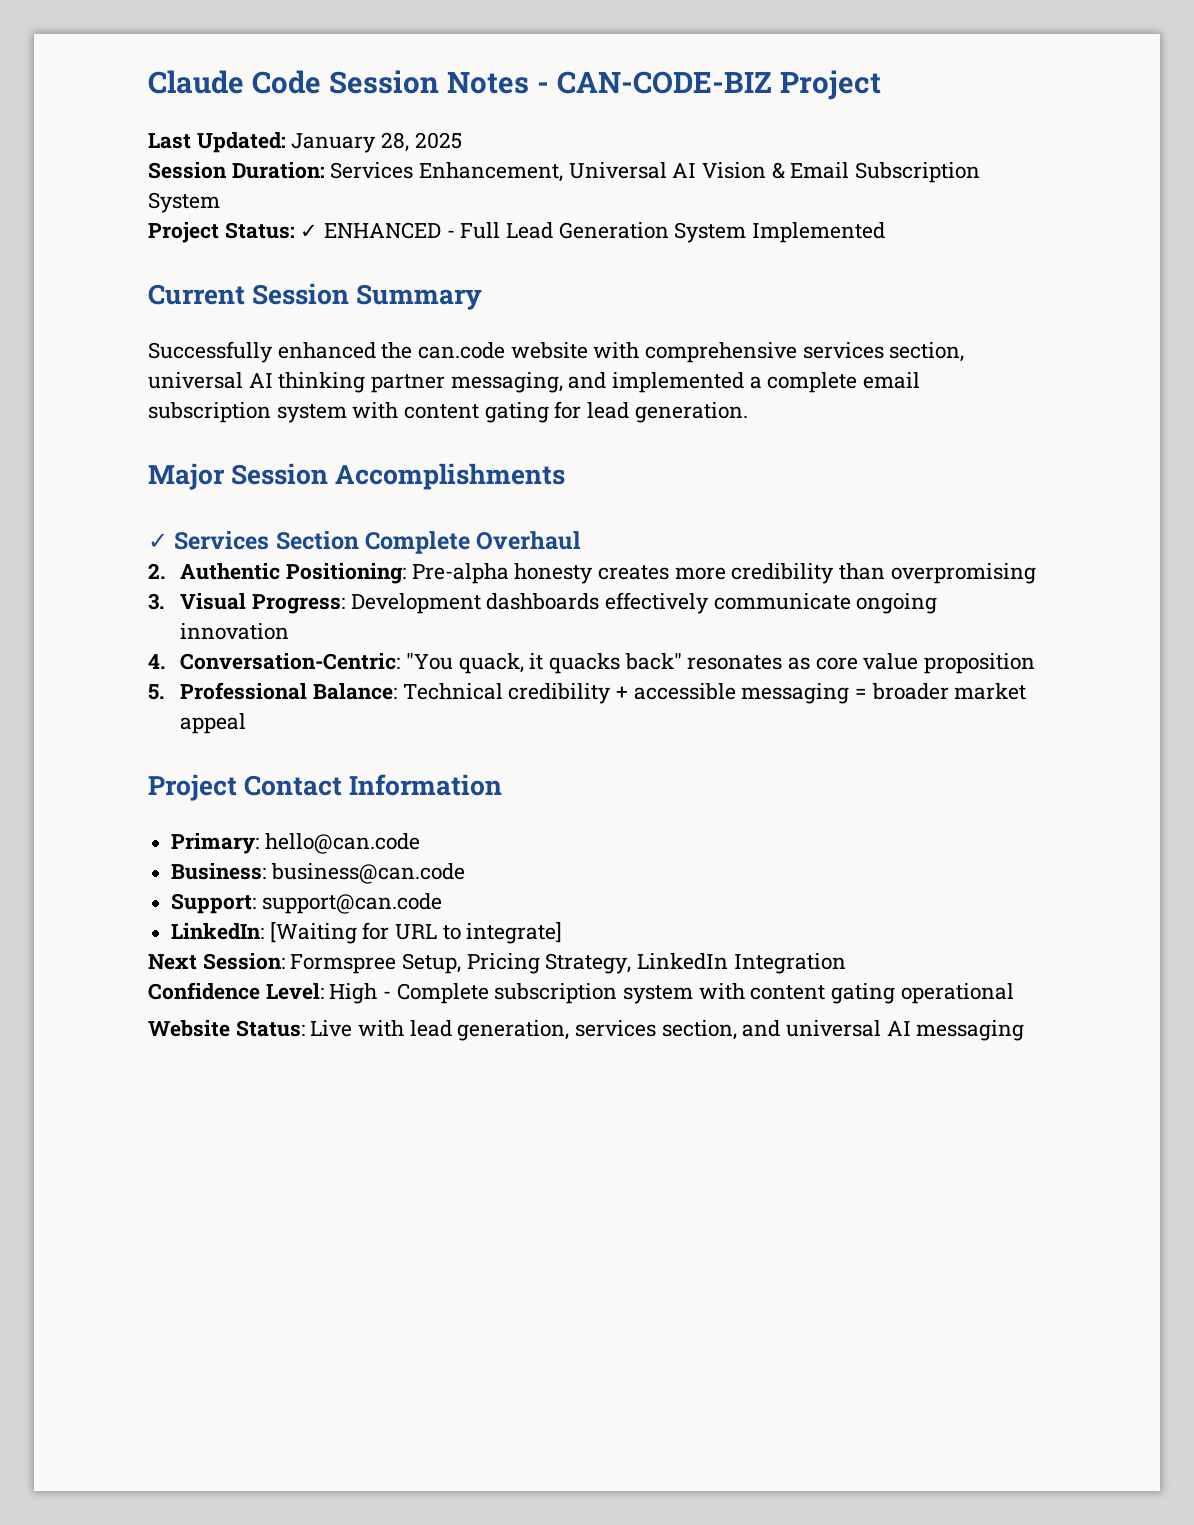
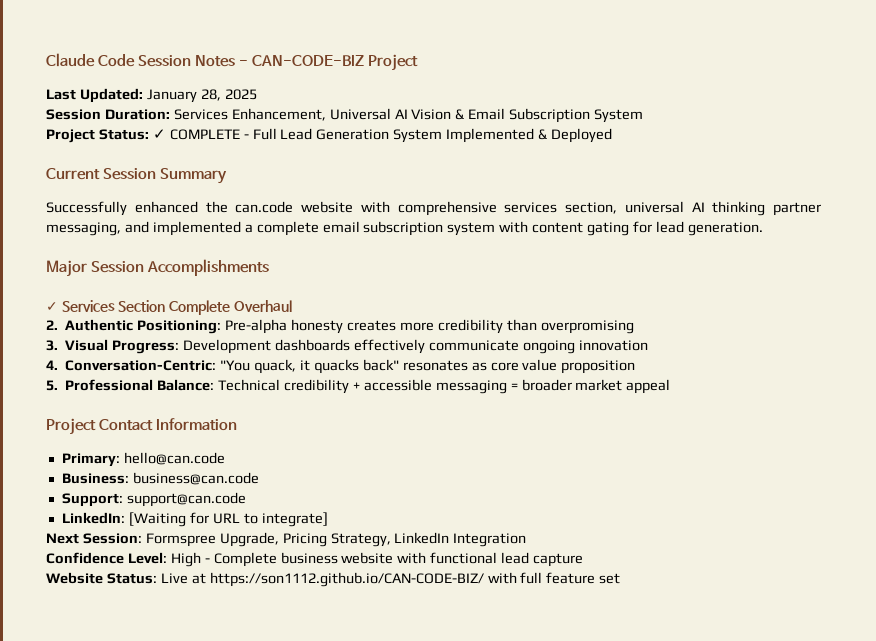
- Project Status: ✓ ENHANCED - Full Lead Generation System Implemented
+ Project Status: ✓ COMPLETE - Full Lead Generation System Implemented & Deployed
- Next Session: Formspree Setup, Pricing Strategy, LinkedIn Integration
+ Next Session: Formspree Upgrade, Pricing Strategy, LinkedIn Integration
- Confidence Level: High - Complete subscription system with content gating operational
- Website Status: Live with lead generation, services section, and universal AI messaging
+ Confidence Level: High - Complete business website with functional lead capture
+ Website Status: Live at https://son1112.github.io/CAN-CODE-BIZ/ with full feature set

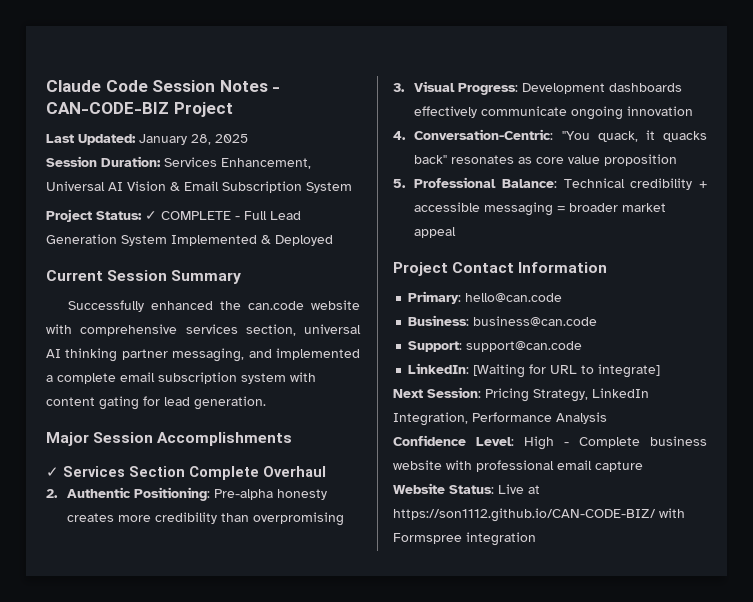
- Next Session: Formspree Upgrade, Pricing Strategy, LinkedIn Integration
+ Next Session: Pricing Strategy, LinkedIn Integration, Performance Analysis
- Confidence Level: High - Complete business website with functional lead capture
+ Confidence Level: High - Complete business website with professional email capture
- Website Status: Live at https://son1112.github.io/CAN-CODE-BIZ/ with full feature set
+ Website Status: Live at https://son1112.github.io/CAN-CODE-BIZ/ with Formspree integration

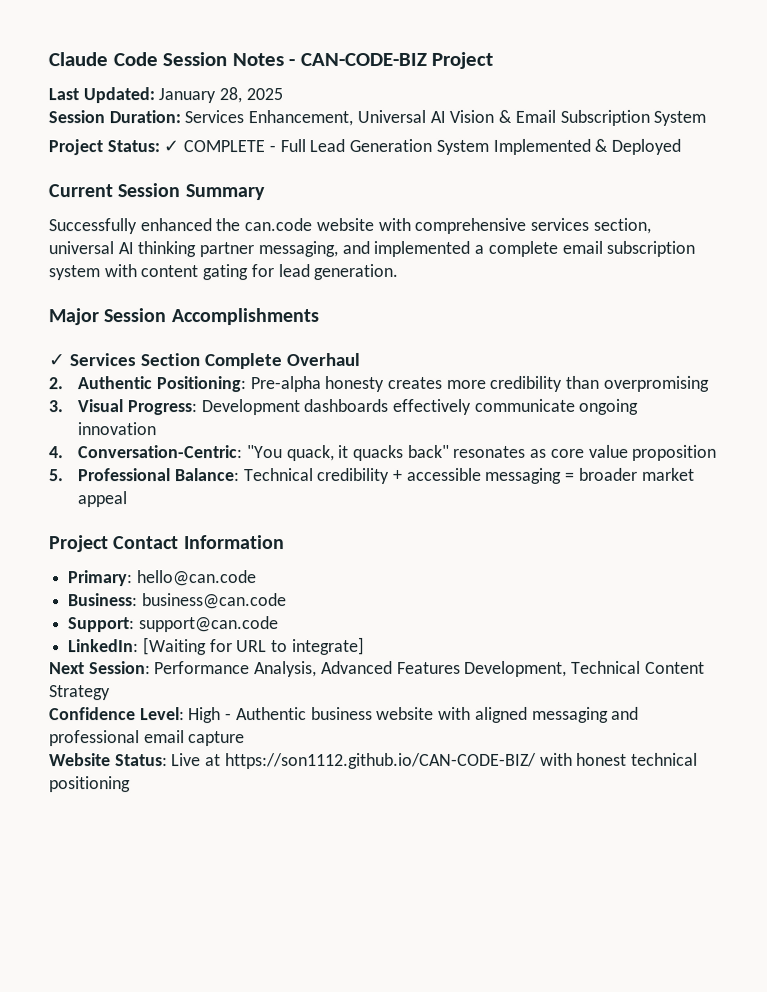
- Next Session: Pricing Strategy, LinkedIn Integration, Performance Analysis
+ Next Session: Performance Analysis, Advanced Features Development, Technical Content Strategy
- Confidence Level: High - Complete business website with professional email capture
+ Confidence Level: High - Authentic business website with aligned messaging and professional email capture
- Website Status: Live at https://son1112.github.io/CAN-CODE-BIZ/ with Formspree integration
+ Website Status: Live at https://son1112.github.io/CAN-CODE-BIZ/ with honest technical positioning

